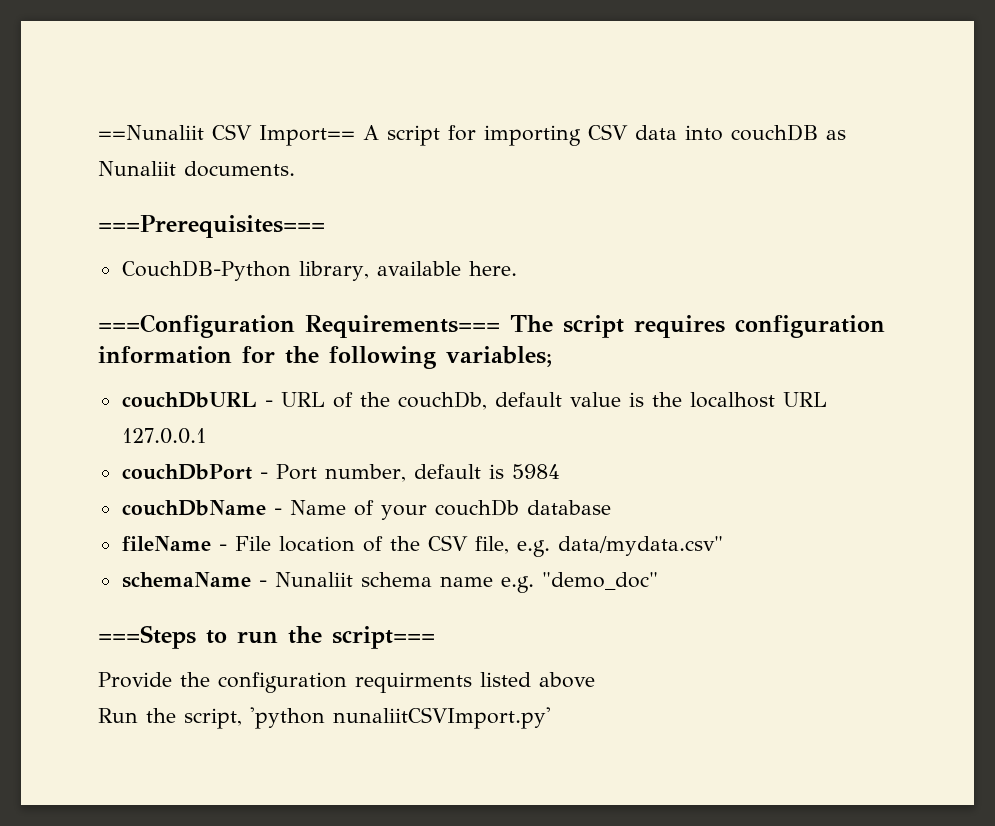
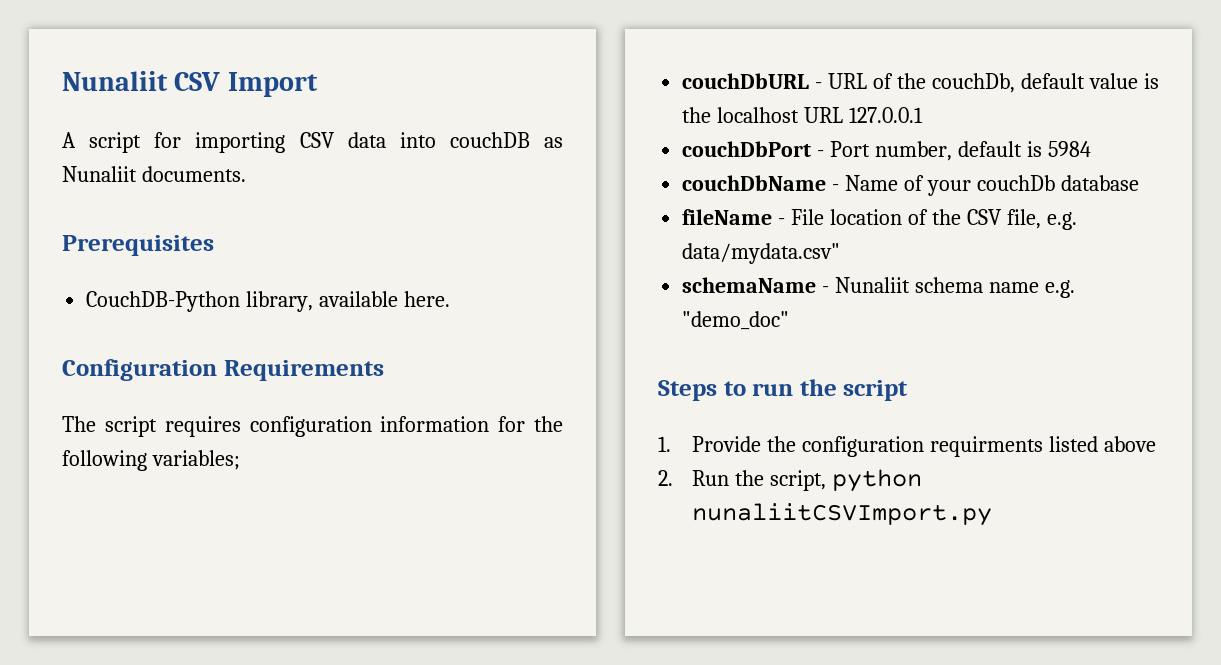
- ==Nunaliit CSV Import== A script for importing CSV data into couchDB as Nunaliit documents.
+ Nunaliit CSV Import
+ A script for importing CSV data into couchDB as Nunaliit documents.
- ===Prerequisites===
+ Prerequisites
- ===Configuration Requirements=== The script requires configuration information for the following variables;
+ Configuration Requirements
+ The script requires configuration information for the following variables;
- ===Steps to run the script===
- Provide the configuration requirments listed above
+ Steps to run the script
+ 1. Provide the configuration requirments listed above
- Run the script, 'python nunaliitCSVImport.py'
+ 2. Run the script, python nunaliitCSVImport.py

